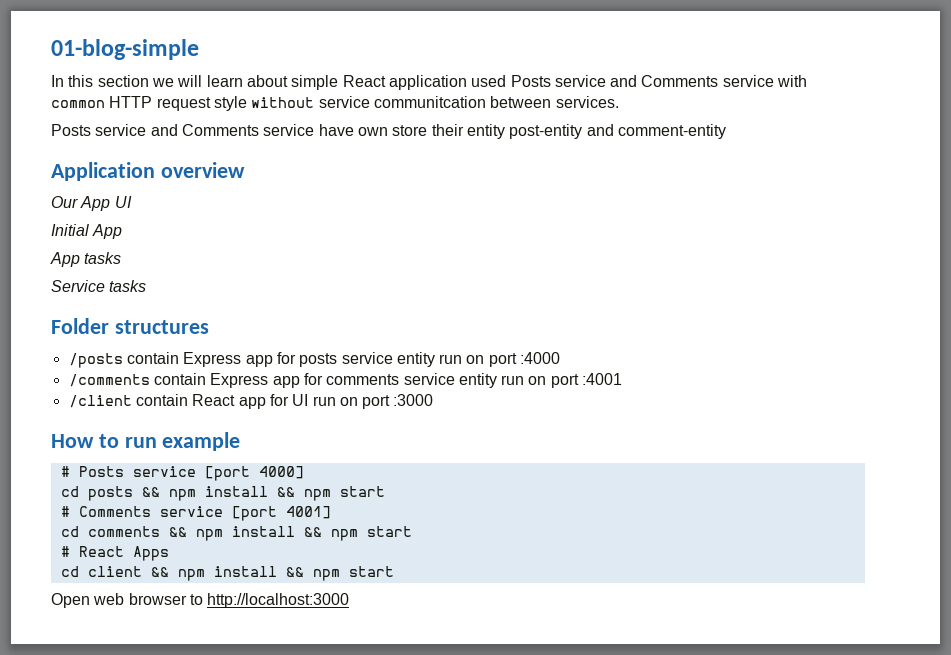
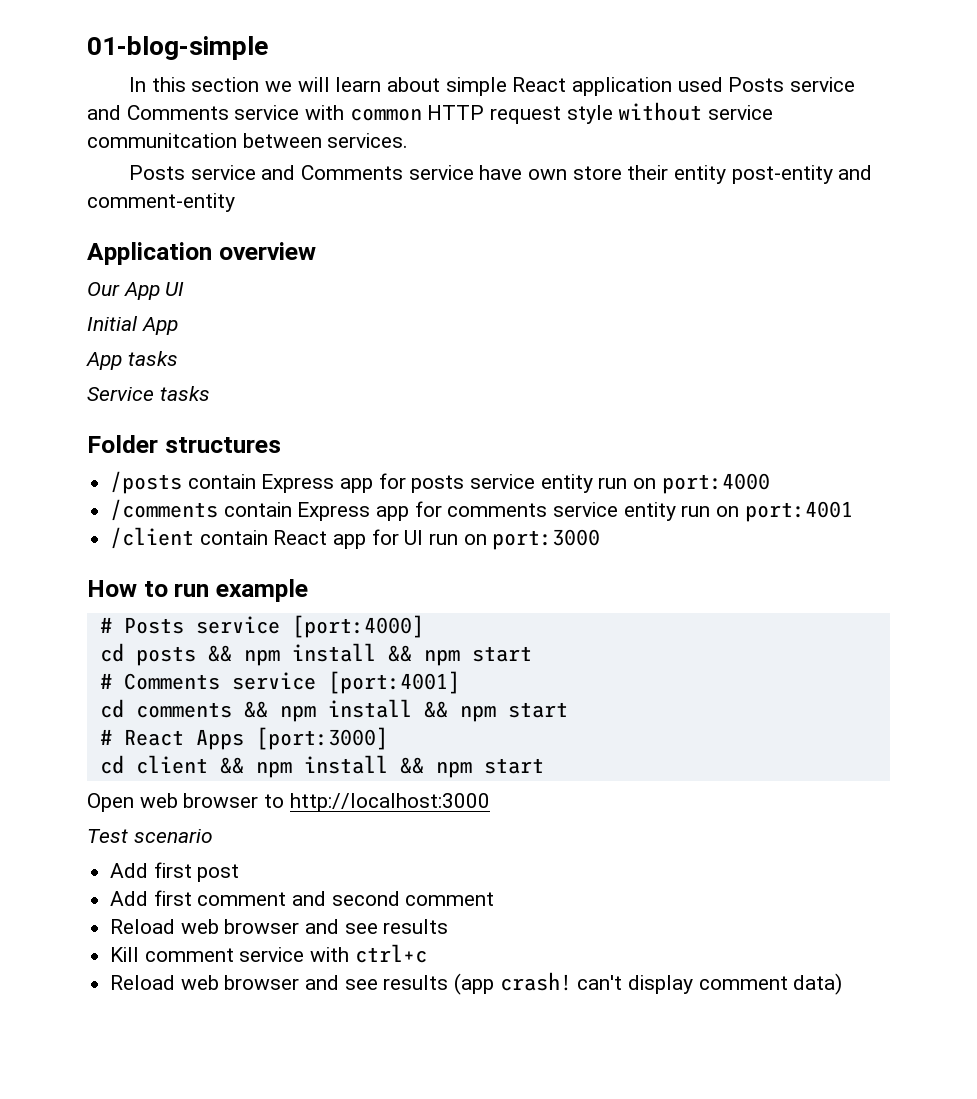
- /posts contain Express app for posts service entity run on port :4000
+ /posts contain Express app for posts service entity run on port:4000
- /comments contain Express app for comments service entity run on port :4001
+ /comments contain Express app for comments service entity run on port:4001
- /client contain React app for UI run on port :3000
+ /client contain React app for UI run on port:3000
- # Posts service [port 4000]
+ # Posts service [port:4000]
- # Comments service [port 4001]
+ # Comments service [port:4001]
- # React Apps
+ # React Apps [port:3000]
+ Test scenario
+ Add first post
+ Add first comment and second comment
+ Reload web browser and see results
+ Kill comment service with ctrl+c
+ Reload web browser and see results (app crash! can't display comment data)

